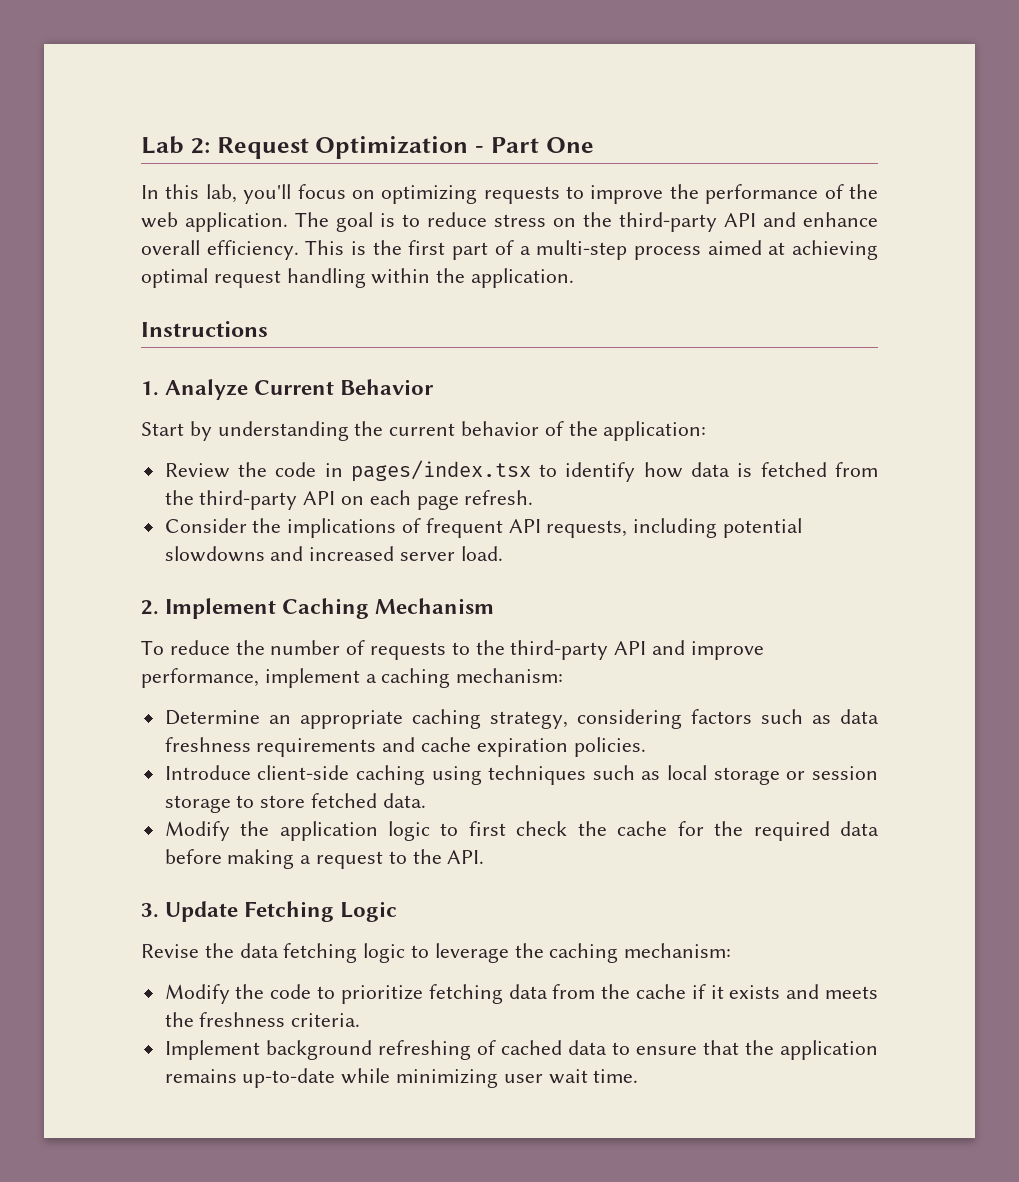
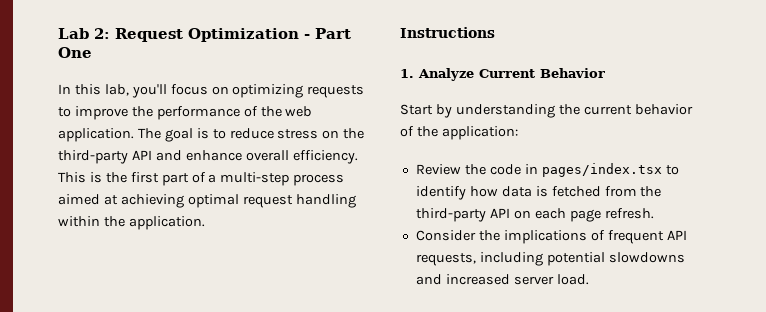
- 2. Implement Caching Mechanism
- To reduce the number of requests to the third-party API and improve performance, implement a caching mechanism:
- Determine an appropriate caching strategy, considering factors such as data freshness requirements and cache expiration policies.
- Introduce client-side caching using techniques such as local storage or session storage to store fetched data.
- Modify the application logic to first check the cache for the required data before making a request to the API.
- 3. Update Fetching Logic
- Revise the data fetching logic to leverage the caching mechanism:
- Modify the code to prioritize fetching data from the cache if it exists and meets the freshness criteria.
- Implement background refreshing of cached data to ensure that the application remains up-to-date while minimizing user wait time.

